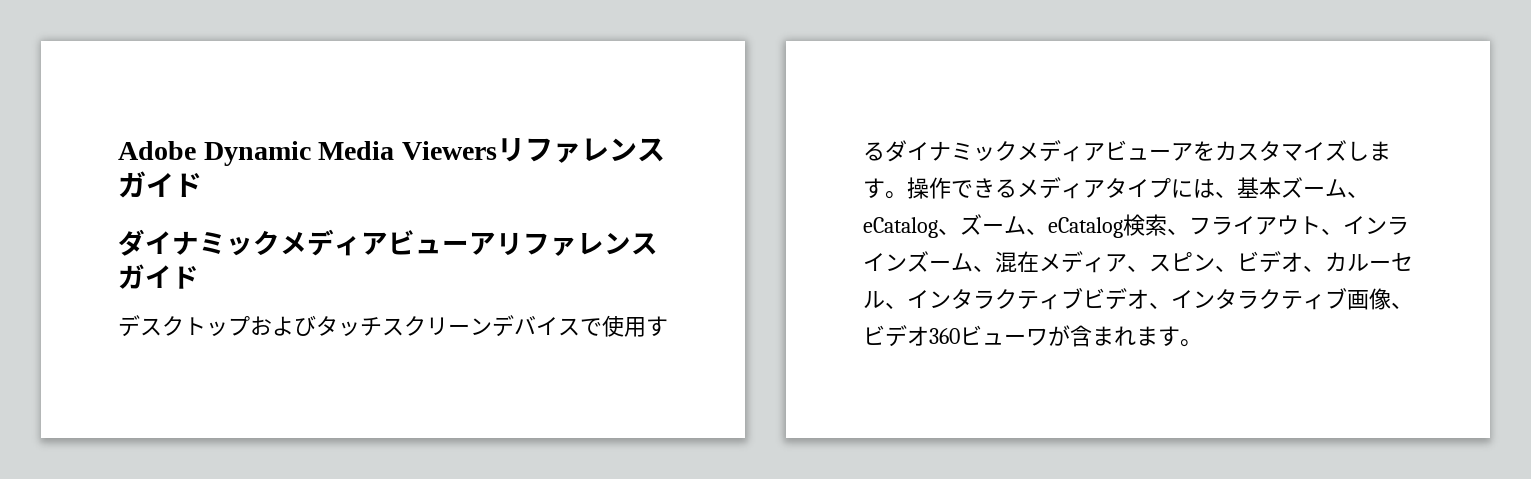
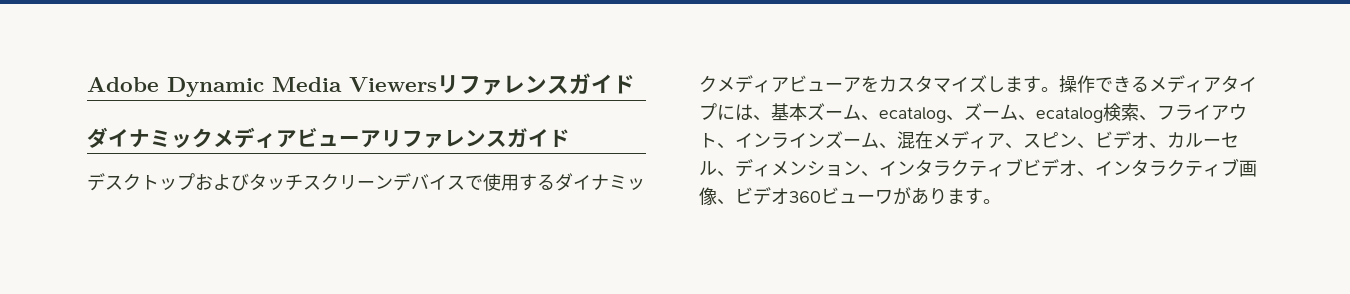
- 操作できるメディアタイプには、基本ズーム、eCatalog、ズーム、eCatalog検索、フライアウト、インラインズーム、混在メディア、スピン、ビデオ、カルーセル、インタラクティブビデオ、インタラクティブ画像、ビデオ360ビューワが含まれます。
+ 操作できるメディアタイプには、基本ズーム、ecatalog、ズーム、ecatalog検索、フライアウト、インラインズーム、混在メディア、スピン、ビデオ、カルーセル、ディメンション、インタラクティブビデオ、インタラクティブ画像、ビデオ360ビューワがあります。

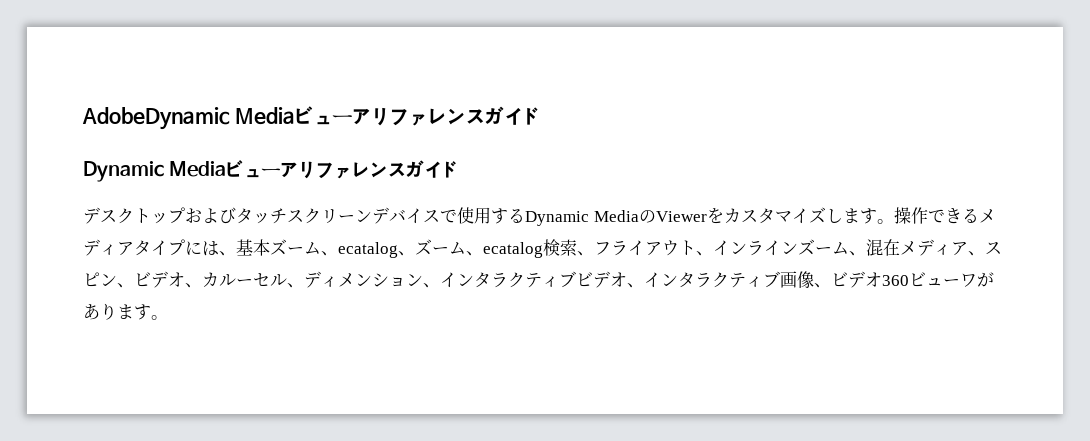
- Adobe Dynamic Media Viewersリファレンスガイド
- ダイナミックメディアビューアリファレンスガイド
+ AdobeDynamic Mediaビューアリファレンスガイド
+ Dynamic Mediaビューアリファレンスガイド
- デスクトップおよびタッチスクリーンデバイスで使用するダイナミックメディアビューアをカスタマイズします。
+ デスクトップおよびタッチスクリーンデバイスで使用するDynamic MediaのViewerをカスタマイズします。

